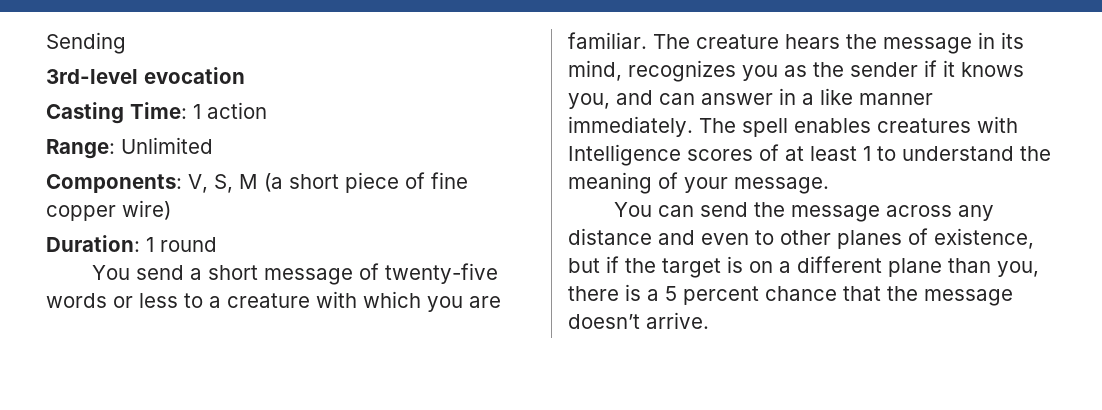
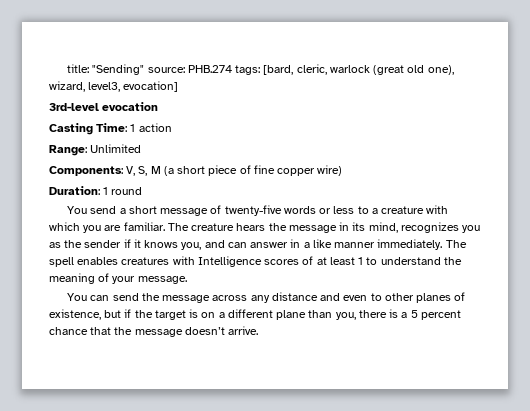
- Sending
+ title: "Sending" source: PHB.274 tags: [bard, cleric, warlock (great old one), wizard, level3, evocation]

